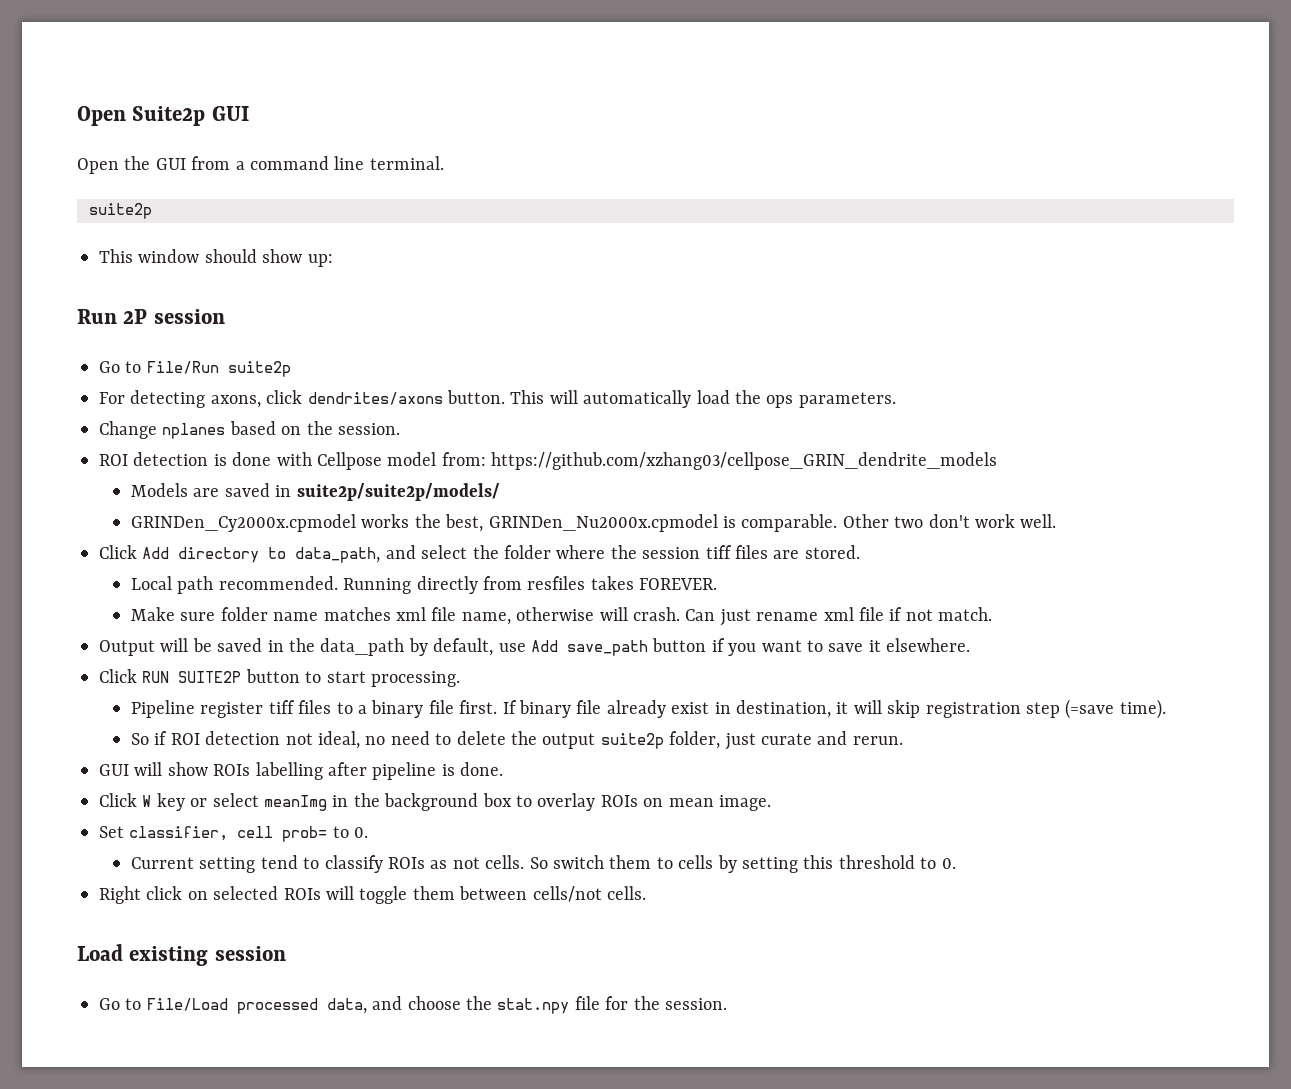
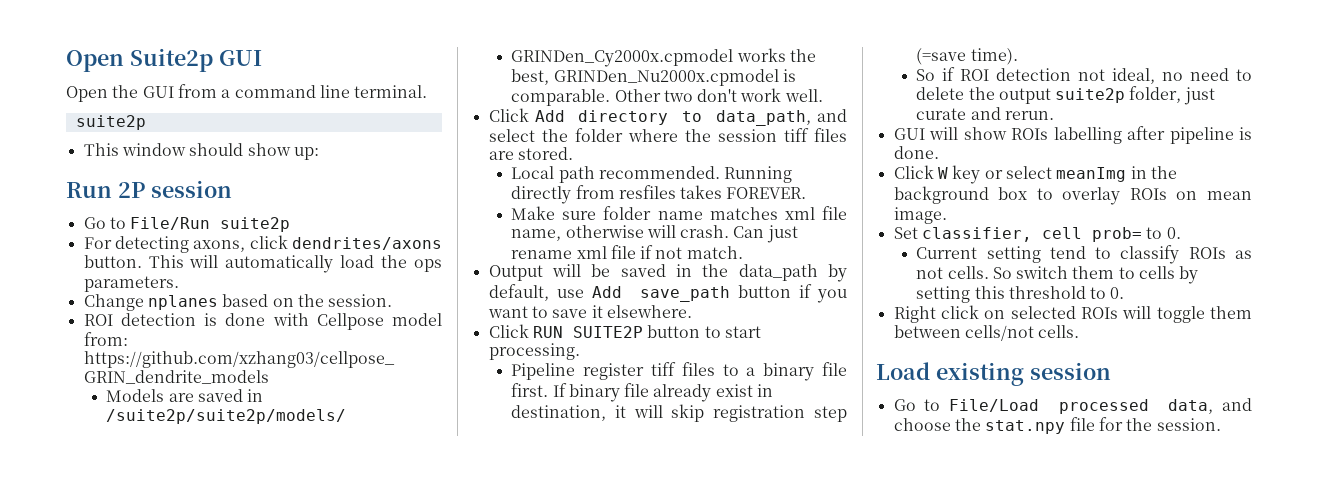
- Models are saved in suite2p/suite2p/models/
+ Models are saved in /suite2p/suite2p/models/

